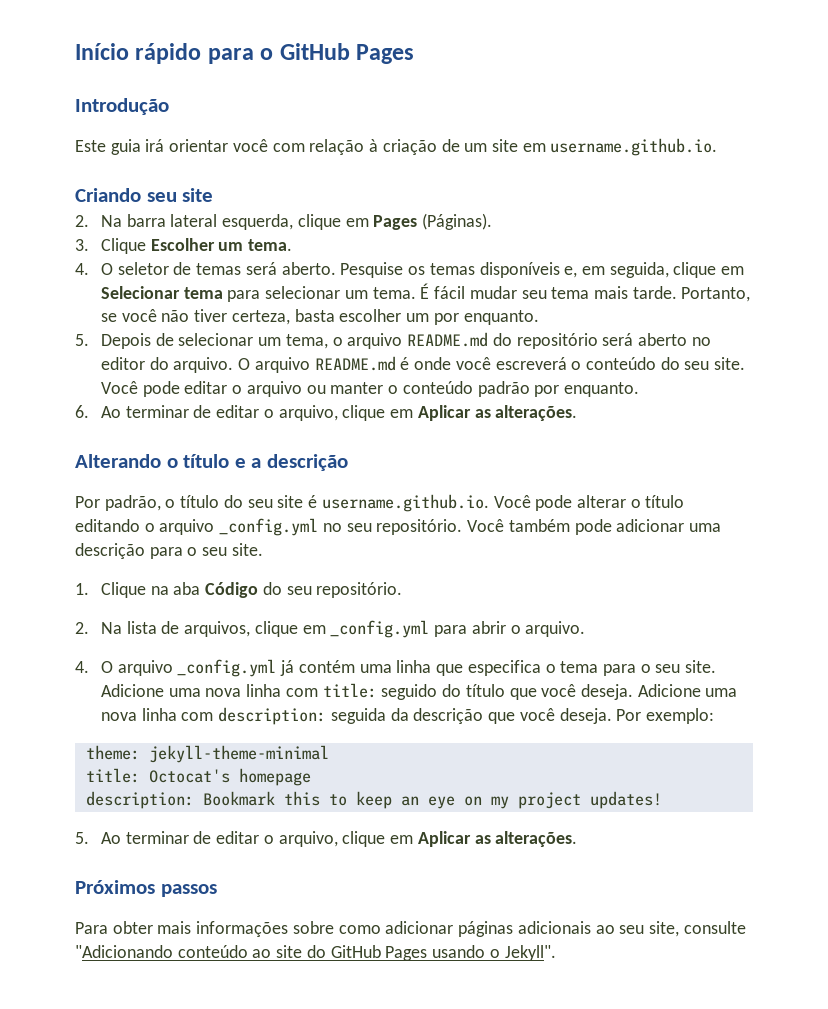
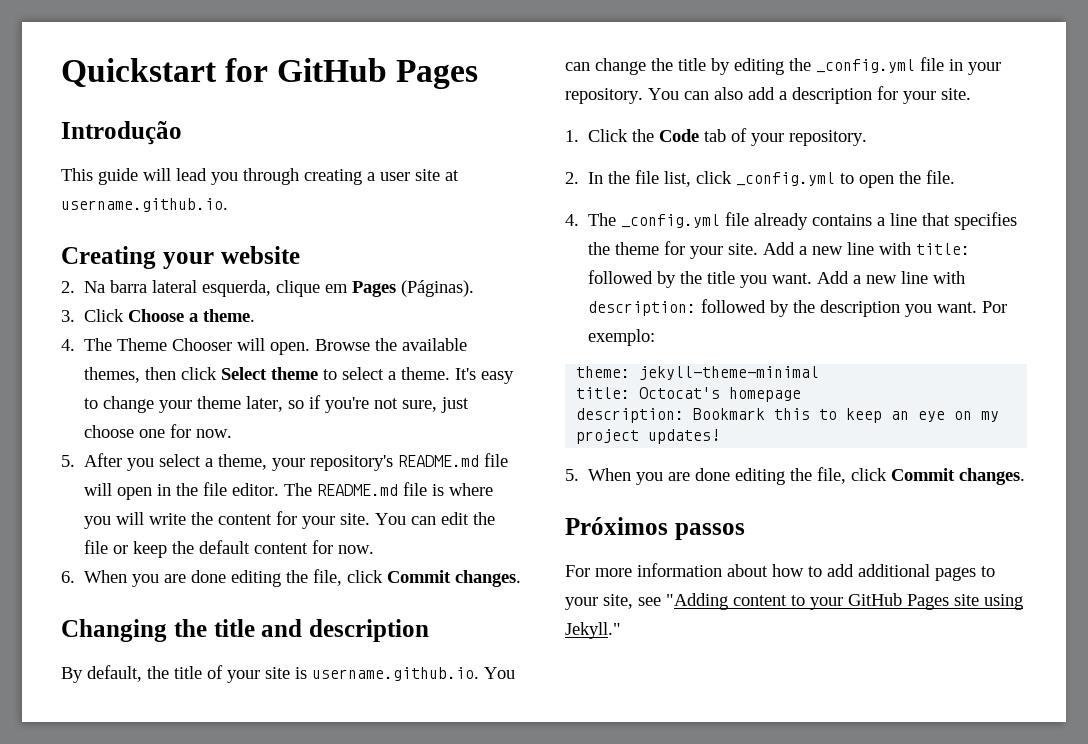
- Início rápido para o GitHub Pages
+ Quickstart for GitHub Pages
- Este guia irá orientar você com relação à criação de um site em username.github.io.
- Criando seu site
+ This guide will lead you through creating a user site at username.github.io.
+ Creating your website
- 3. Clique Escolher um tema.
- 4. O seletor de temas será aberto. Pesquise os temas disponíveis e, em seguida, clique em Selecionar tema para selecionar um tema. É fácil mudar seu tema mais tarde. Portanto, se você não tiver certeza, basta escolher um por enquanto.
- 5. Depois de selecionar um tema, o arquivo README.md do repositório será aberto no editor do arquivo. O arquivo README.md é onde você escreverá o conteúdo do seu site. Você pode editar o arquivo ou manter o conteúdo padrão por enquanto.
- 6. Ao terminar de editar o arquivo, clique em Aplicar as alterações.
- Alterando o título e a descrição
- Por padrão, o título do seu site é username.github.io. Você pode alterar o título editando o arquivo _config.yml no seu repositório. Você também pode adicionar uma descrição para o seu site.
- 1. Clique na aba Código do seu repositório.
- 2. Na lista de arquivos, clique em _config.yml para abrir o arquivo.
- 4. O arquivo _config.yml já contém uma linha que especifica o tema para o seu site. Adicione uma nova linha com title: seguido do título que você deseja. Adicione uma nova linha com description: seguida da descrição que você deseja.
+ 3. Click Choose a theme.
+ 4. The Theme Chooser will open. Browse the available themes, then click Select theme to select a theme. It's easy to change your theme later, so if you're not sure, just choose one for now.
+ 5. After you select a theme, your repository's README.md file will open in the file editor. The README.md file is where you will write the content for your site. You can edit the file or keep the default content for now.
+ 6. When you are done editing the file, click Commit changes.
+ Changing the title and description
+ By default, the title of your site is username.github.io. You can change the title by editing the _config.yml file in your repository. You can also add a description for your site.
+ 1. Click the Code tab of your repository.
+ 2. In the file list, click _config.yml to open the file.
+ 4. The _config.yml file already contains a line that specifies the theme for your site. Add a new line with title: followed by the title you want. Add a new line with description: followed by the description you want.
- 5. Ao terminar de editar o arquivo, clique em Aplicar as alterações.
+ 5. When you are done editing the file, click Commit changes.
  Próximos passos
- Para obter mais informações sobre como adicionar páginas adicionais ao seu site, consulte "Adicionando conteúdo ao site do GitHub Pages usando o Jekyll".
+ For more information about how to add additional pages to your site, see "Adding content to your GitHub Pages site using Jekyll."

